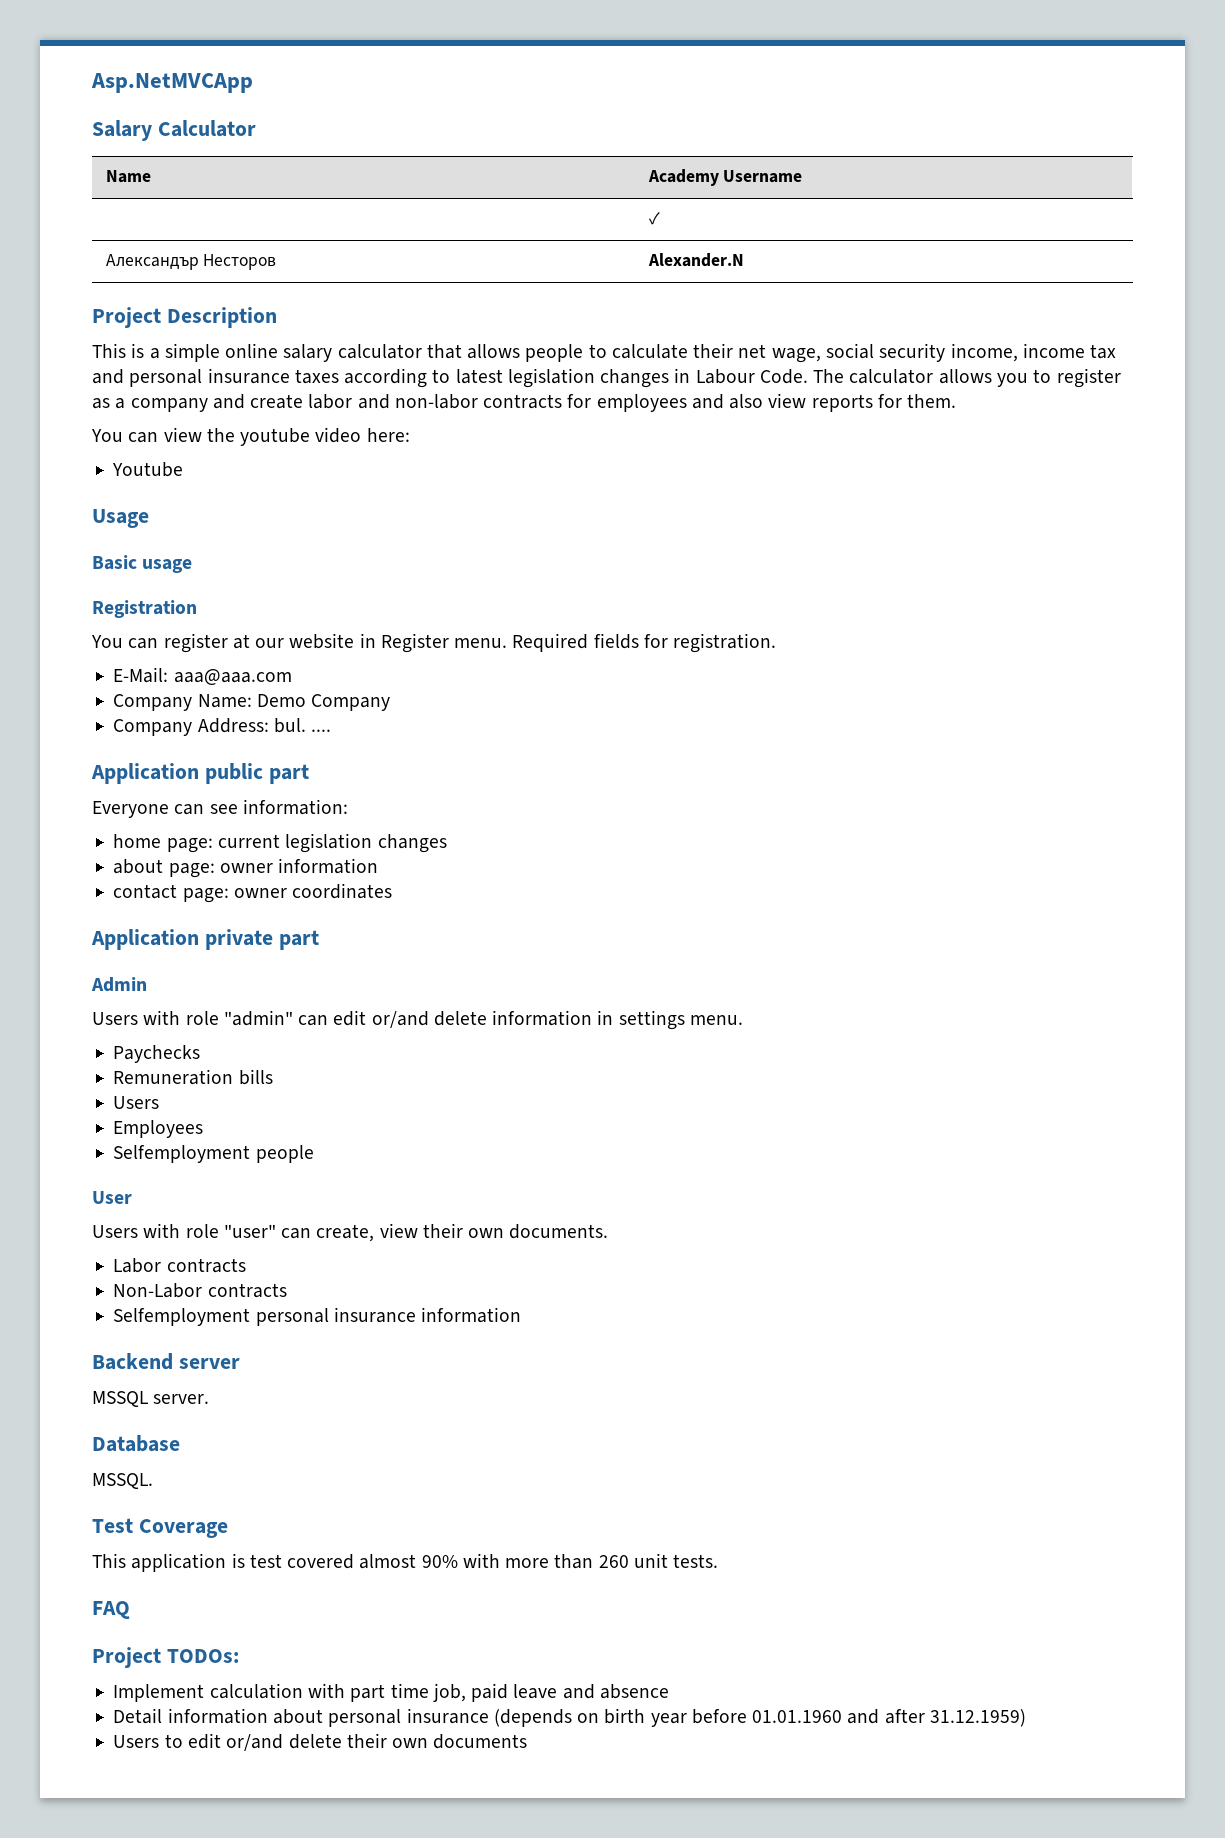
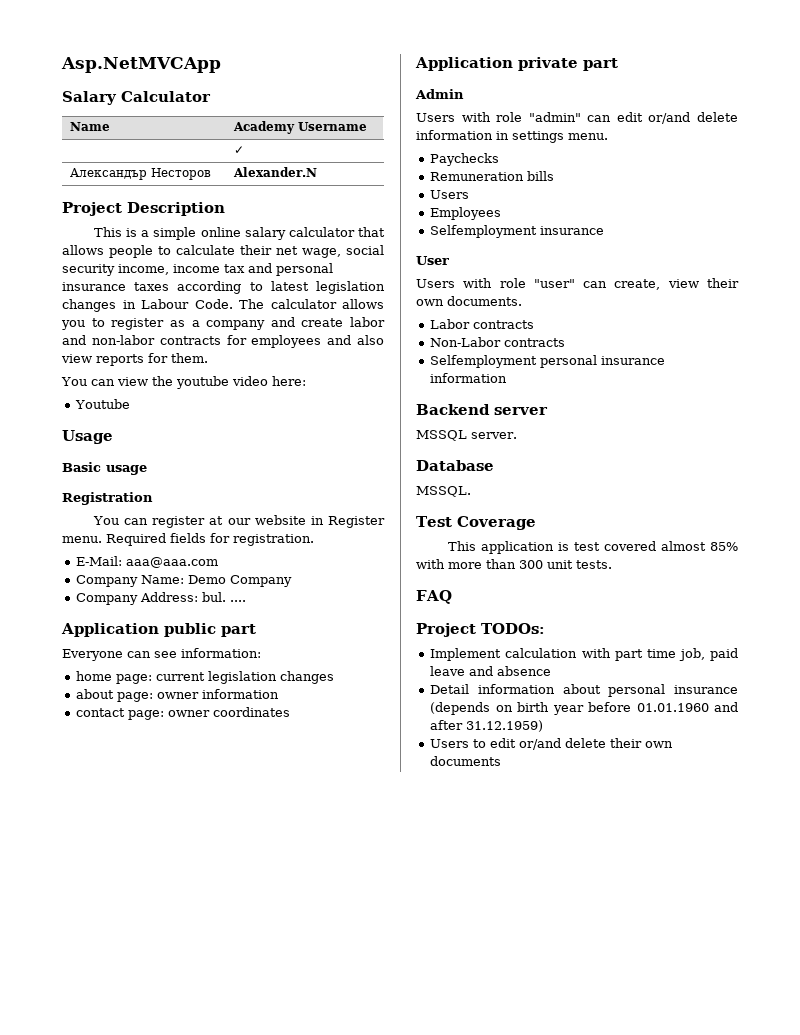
- Selfemployment people
+ Selfemployment insurance
- This application is test covered almost 90% with more than 260 unit tests.
+ This application is test covered almost 85% with more than 300 unit tests.

